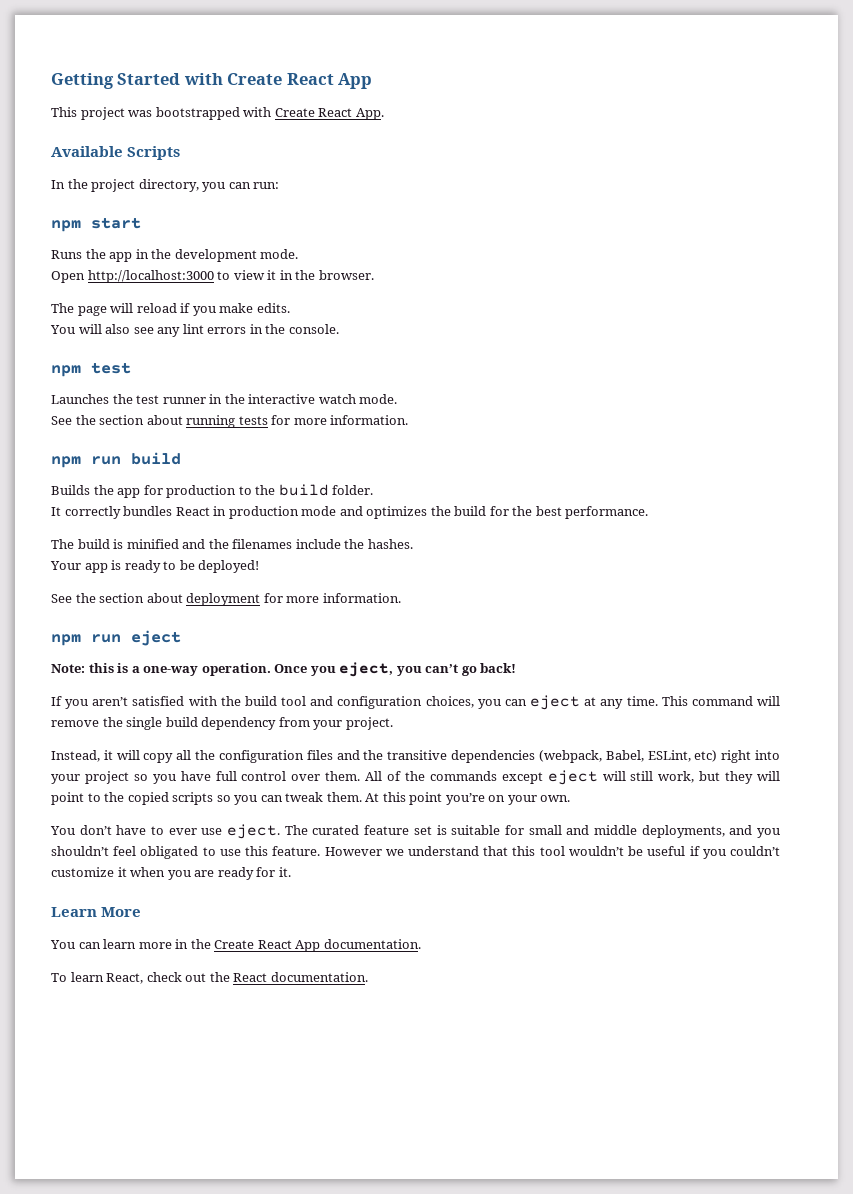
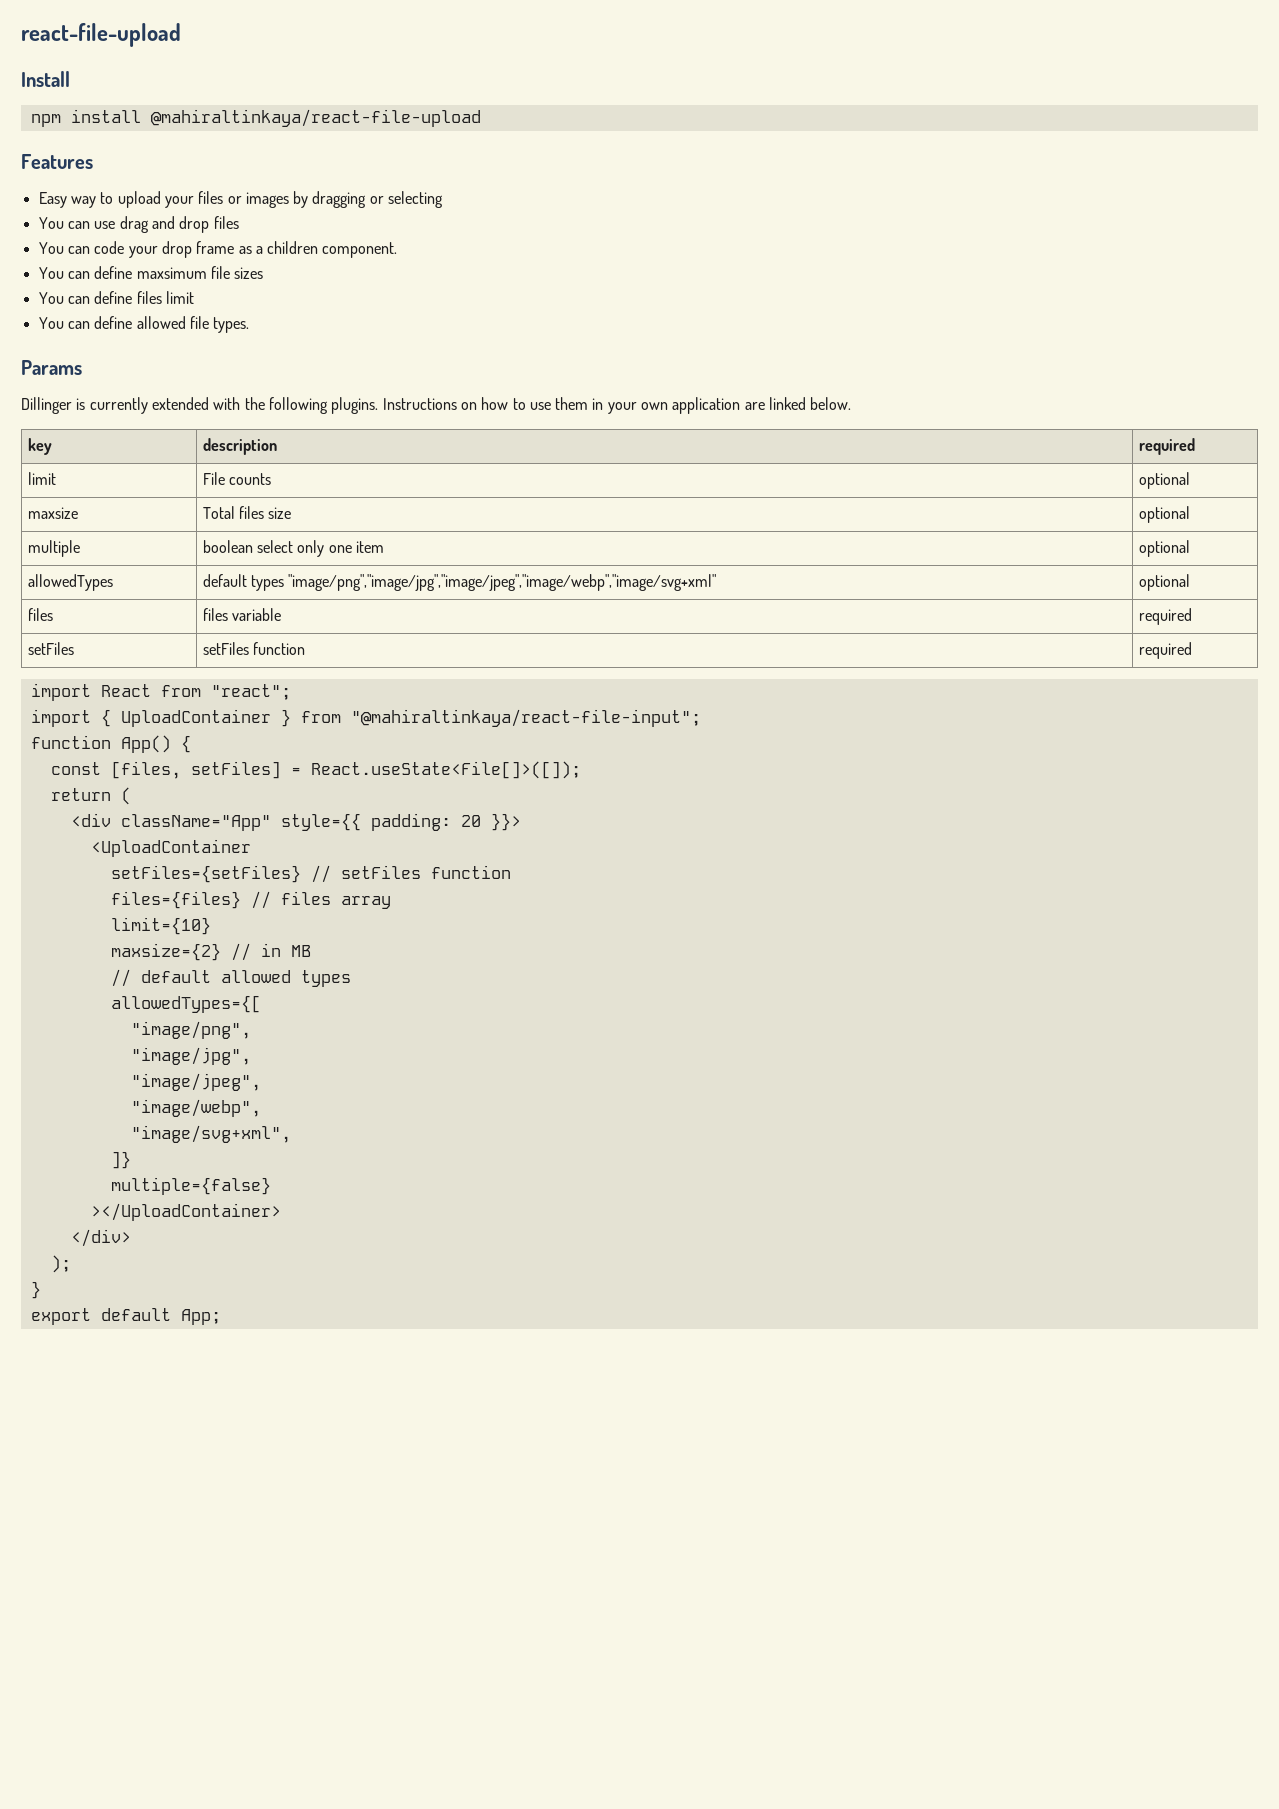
- Getting Started with Create React App
- This project was bootstrapped with Create React App.
- Available Scripts
- In the project directory, you can run:
- npm start
- Runs the app in the development mode.
- Open http://localhost:3000 to view it in the browser.
- The page will reload if you make edits.
- You will also see any lint errors in the console.
- npm test
- Launches the test runner in the interactive watch mode.
- See the section about running tests for more information.
- npm run build
- Builds the app for production to the build folder.
- It correctly bundles React in production mode and optimizes the build for the best performance.
- The build is minified and the filenames include the hashes.
- Your app is ready to be deployed!
- See the section about deployment for more information.
- npm run eject
- Note: this is a one-way operation. Once you eject, you can’t go back!
- If you aren’t satisfied with the build tool and configuration choices, you can eject at any time. This command will remove the single build dependency from your project.
- Instead, it will copy all the configuration files and the transitive dependencies (webpack, Babel, ESLint, etc) right into your project so you have full control over them. All of the commands except eject will still work, but they will point to the copied scripts so you can tweak them. At this point you’re on your own.
- You don’t have to ever use eject. The curated feature set is suitable for small and middle deployments, and you shouldn’t feel obligated to use this feature. However we understand that this tool wouldn’t be useful if you couldn’t customize it when you are ready for it.
- Learn More
- You can learn more in the Create React App documentation.
- To learn React, check out the React documentation.
+ react-file-upload
+ Install
+ npm install @mahiraltinkaya/react-file-upload
+ Features
+ Easy way to upload your files or images by dragging or selecting
+ You can use drag and drop files
+ You can code your drop frame as a children component.
+ You can define maxsimum file sizes
+ You can define files limit
+ You can define allowed file types.
+ Params
+ Dillinger is currently extended with the following plugins. Instructions on how to use them in your own application are linked below.
+ key | description | required
+ limit | File counts | optional
+ maxsize | Total files size | optional
+ multiple | boolean select only one item | optional
+ allowedTypes | default types "image/png","image/jpg","image/jpeg","image/webp","image/svg+xml" | optional
+ files | files variable | required
+ setFiles | setFiles function | required
+ import React from "react";
+ import { UploadContainer } from "@mahiraltinkaya/react-file-input";
+ function App() {
+ const [files, setFiles] = React.useState<File[]>([]);
+ return (
+ <div className="App" style={{ padding: 20 }}>
+ <UploadContainer
+ setFiles={setFiles} // setFiles function
+ files={files} // files array
+ limit={10}
+ maxsize={2} // in MB
+ // default allowed types
+ allowedTypes={[
+ "image/png",
+ "image/jpg",
+ "image/jpeg",
+ "image/webp",
+ "image/svg+xml",
+ ]}
+ multiple={false}
+ ></UploadContainer>
+ </div>
+ );
+ }
+ export default App;

